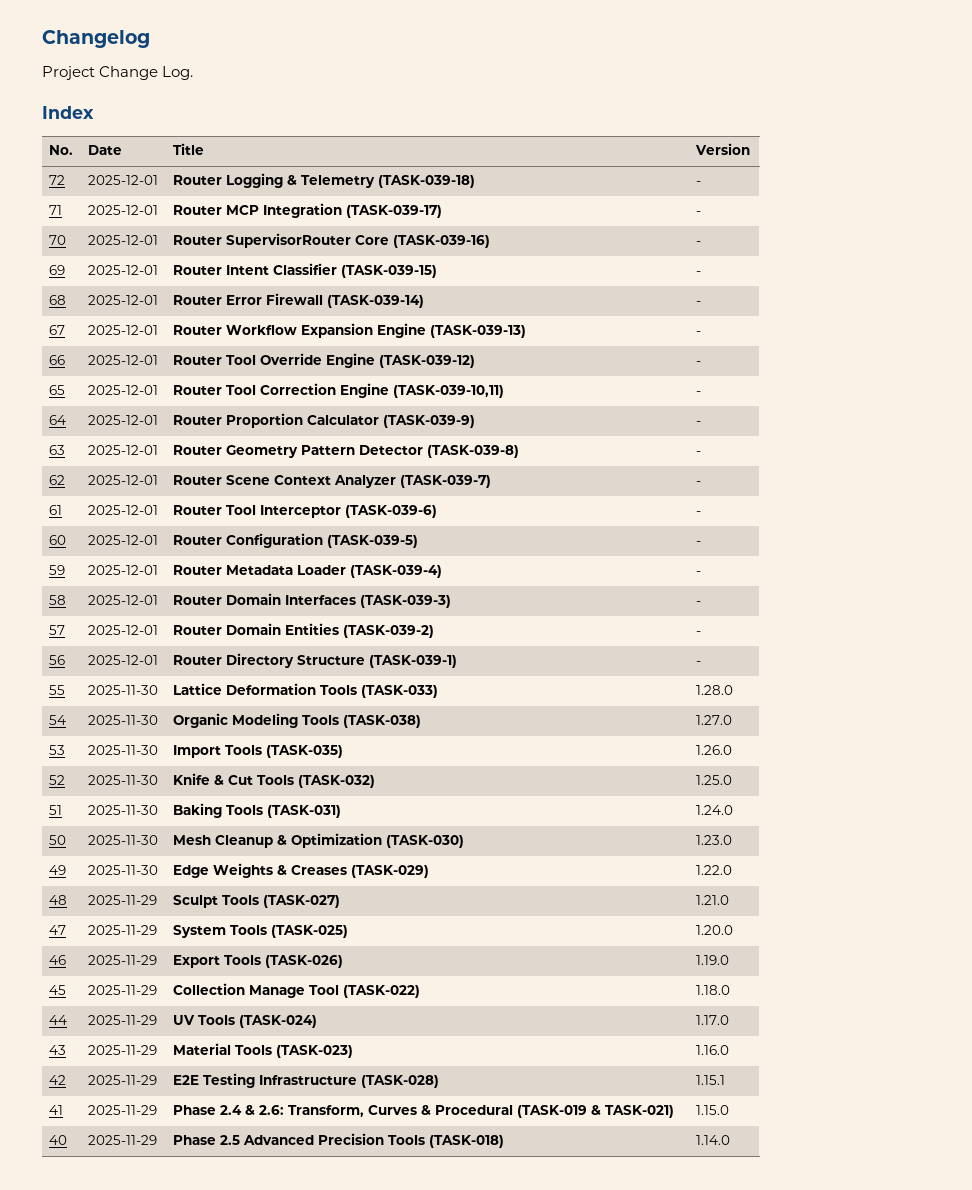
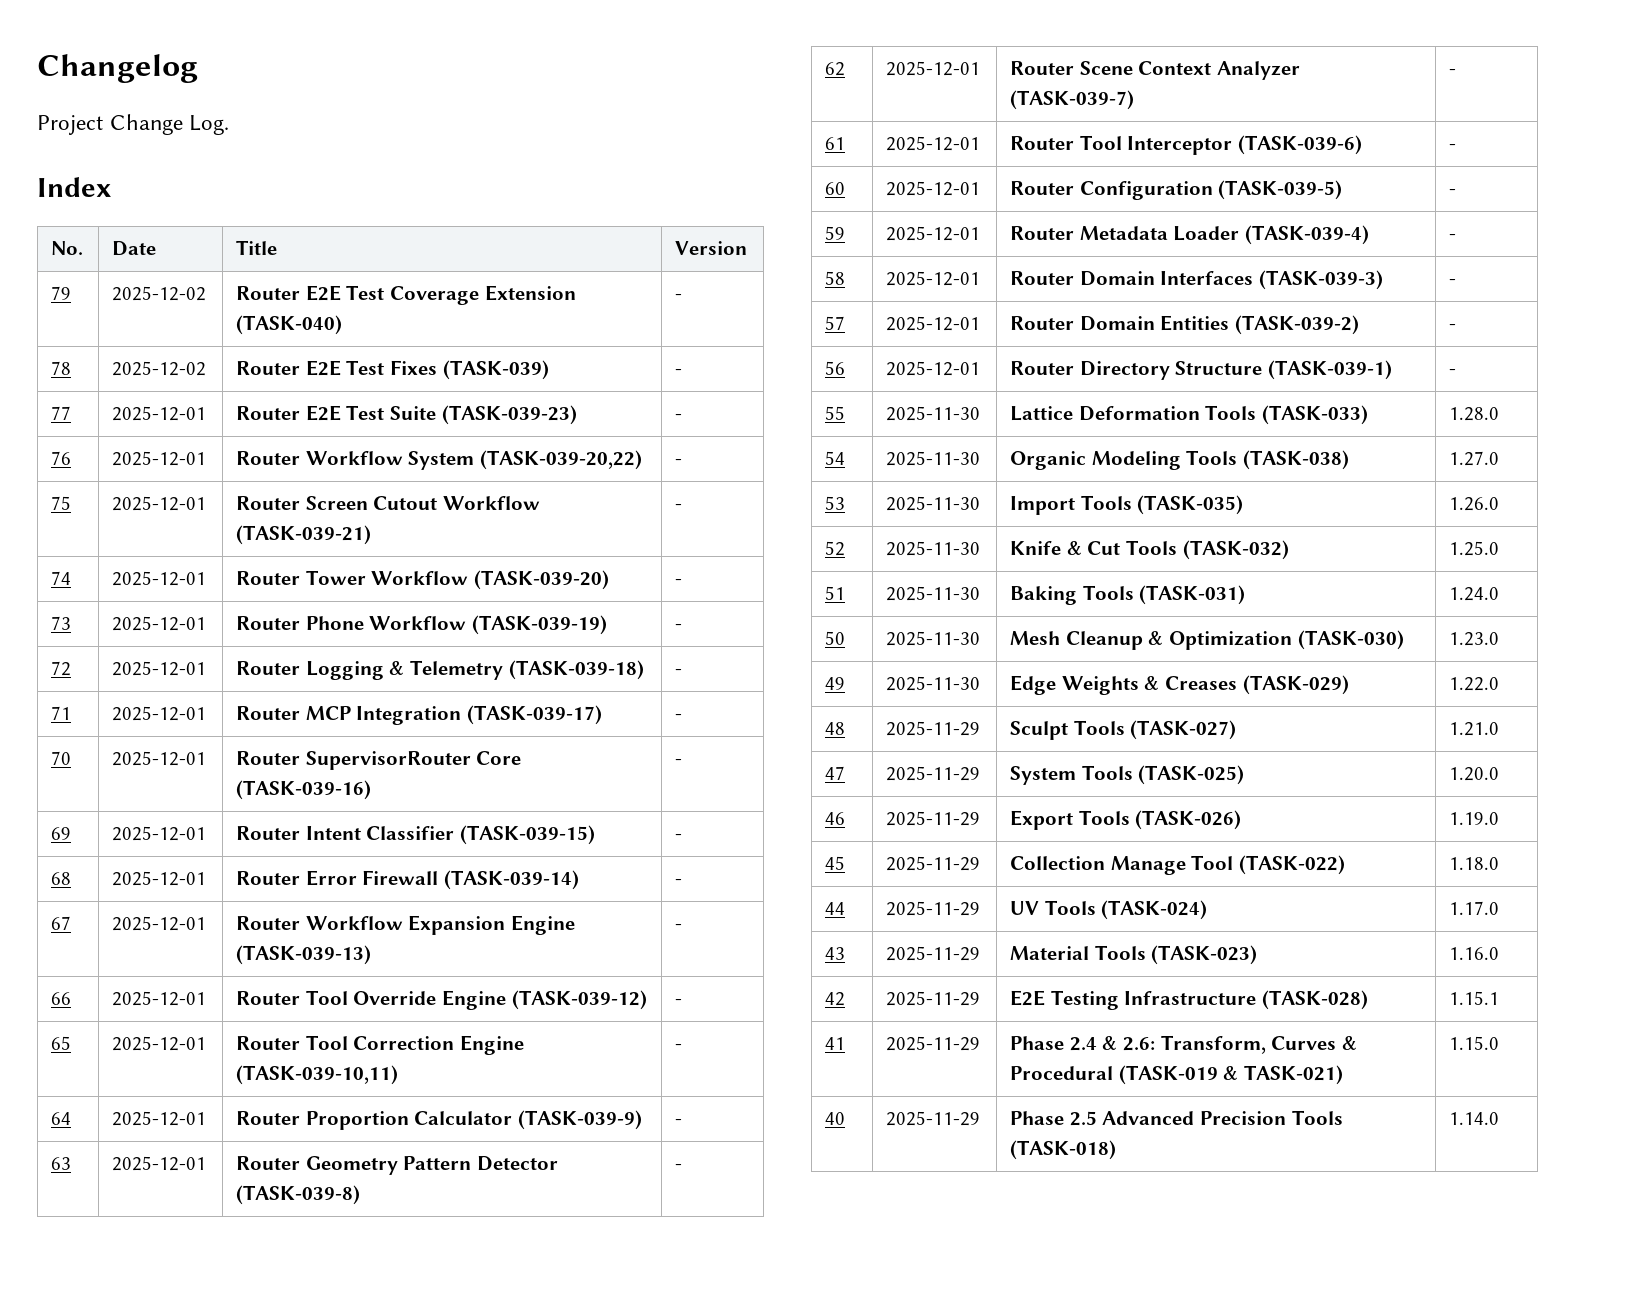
+ 79 | 2025-12-02 | Router E2E Test Coverage Extension (TASK-040) | -
+ 78 | 2025-12-02 | Router E2E Test Fixes (TASK-039) | -
+ 77 | 2025-12-01 | Router E2E Test Suite (TASK-039-23) | -
+ 76 | 2025-12-01 | Router Workflow System (TASK-039-20,22) | -
+ 75 | 2025-12-01 | Router Screen Cutout Workflow (TASK-039-21) | -
+ 74 | 2025-12-01 | Router Tower Workflow (TASK-039-20) | -
+ 73 | 2025-12-01 | Router Phone Workflow (TASK-039-19) | -

